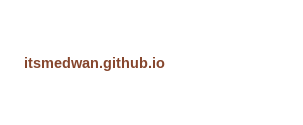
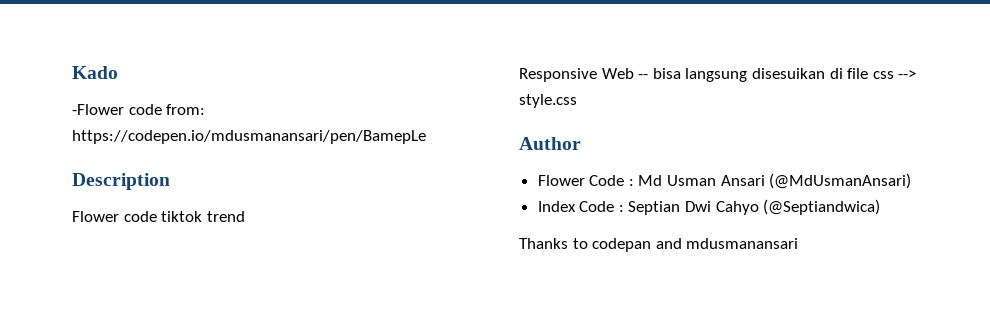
- itsmedwan.github.io
+ Kado
+ -Flower code from: https://codepen.io/mdusmanansari/pen/BamepLe
+ Description
+ Flower code tiktok trend
+ Responsive Web -- bisa langsung disesuikan di file css --> style.css
+ Author
+ Flower Code : Md Usman Ansari (@MdUsmanAnsari)
+ Index Code : Septian Dwi Cahyo (@Septiandwica)
+ Thanks to codepan and mdusmanansari

